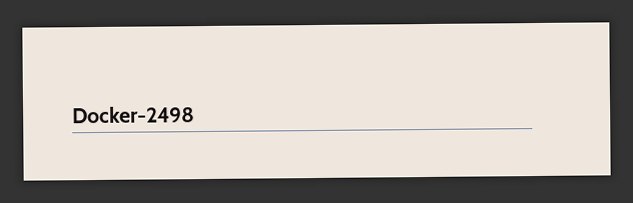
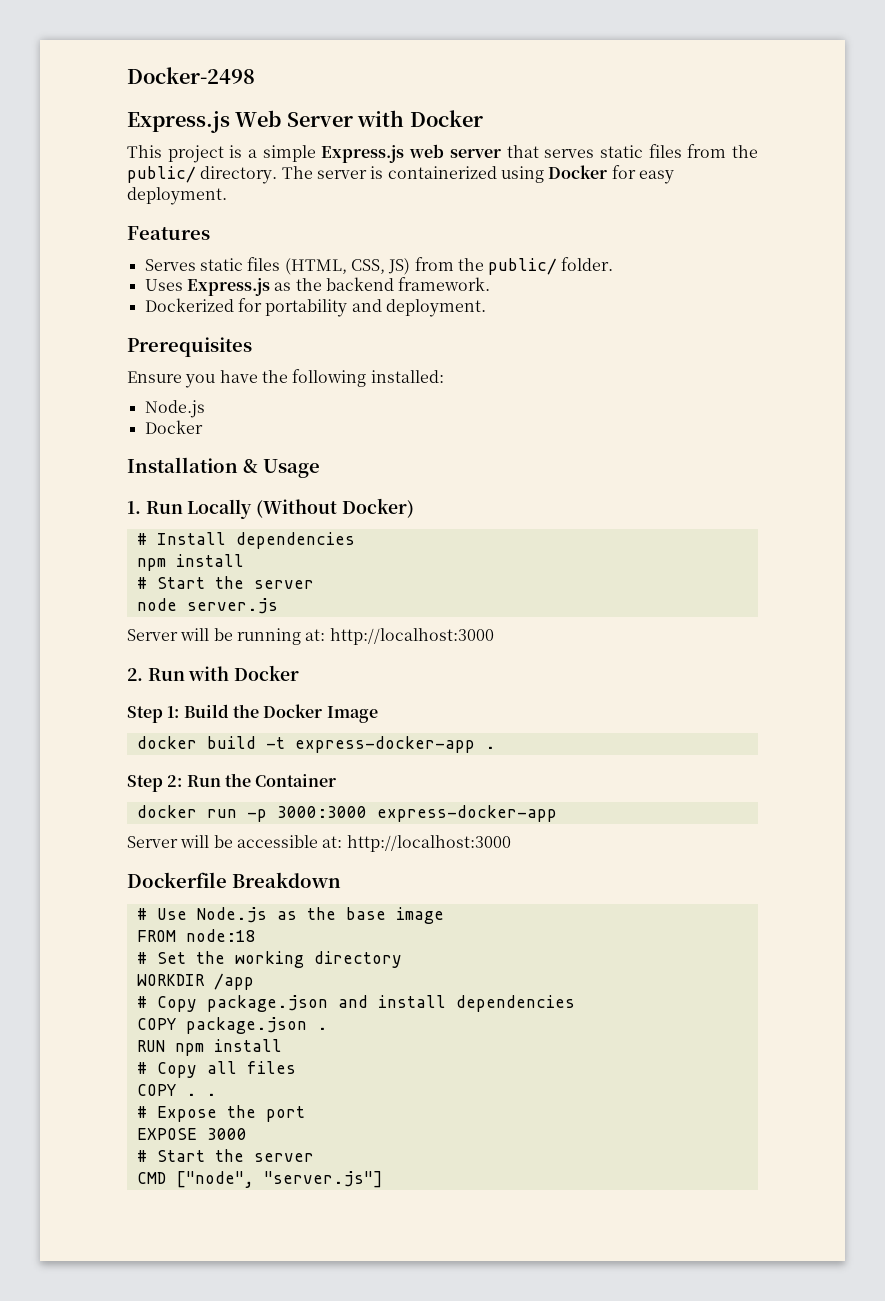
+ Express.js Web Server with Docker
+ This project is a simple Express.js web server that serves static files from the public/ directory. The server is containerized using Docker for easy deployment.
+ Features
+ Serves static files (HTML, CSS, JS) from the public/ folder.
+ Uses Express.js as the backend framework.
+ Dockerized for portability and deployment.
+ Prerequisites
+ Ensure you have the following installed:
+ Node.js
+ Docker
+ Installation & Usage
+ 1. Run Locally (Without Docker)
+ # Install dependencies
+ npm install
+ # Start the server
+ node server.js
+ Server will be running at: http://localhost:3000
+ 2. Run with Docker
+ Step 1: Build the Docker Image
+ docker build -t express-docker-app .
+ Step 2: Run the Container
+ docker run -p 3000:3000 express-docker-app
+ Server will be accessible at: http://localhost:3000
+ Dockerfile Breakdown
+ # Use Node.js as the base image
+ FROM node:18
+ # Set the working directory
+ WORKDIR /app
+ # Copy package.json and install dependencies
+ COPY package.json .
+ RUN npm install
+ # Copy all files
+ COPY . .
+ # Expose the port
+ EXPOSE 3000
+ # Start the server
+ CMD ["node", "server.js"]

